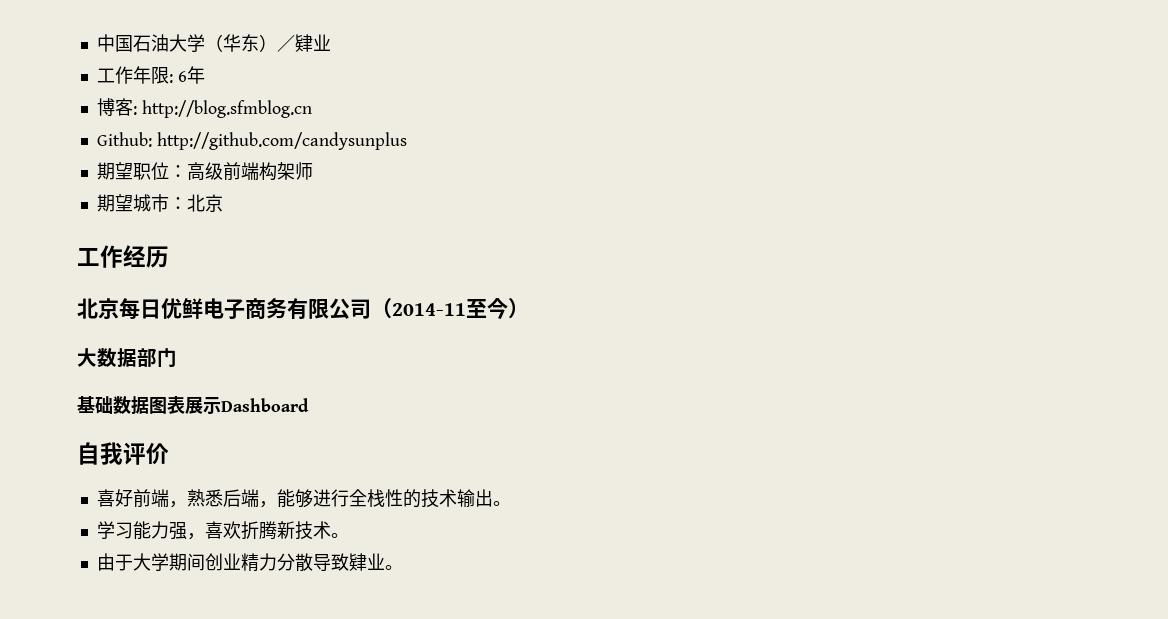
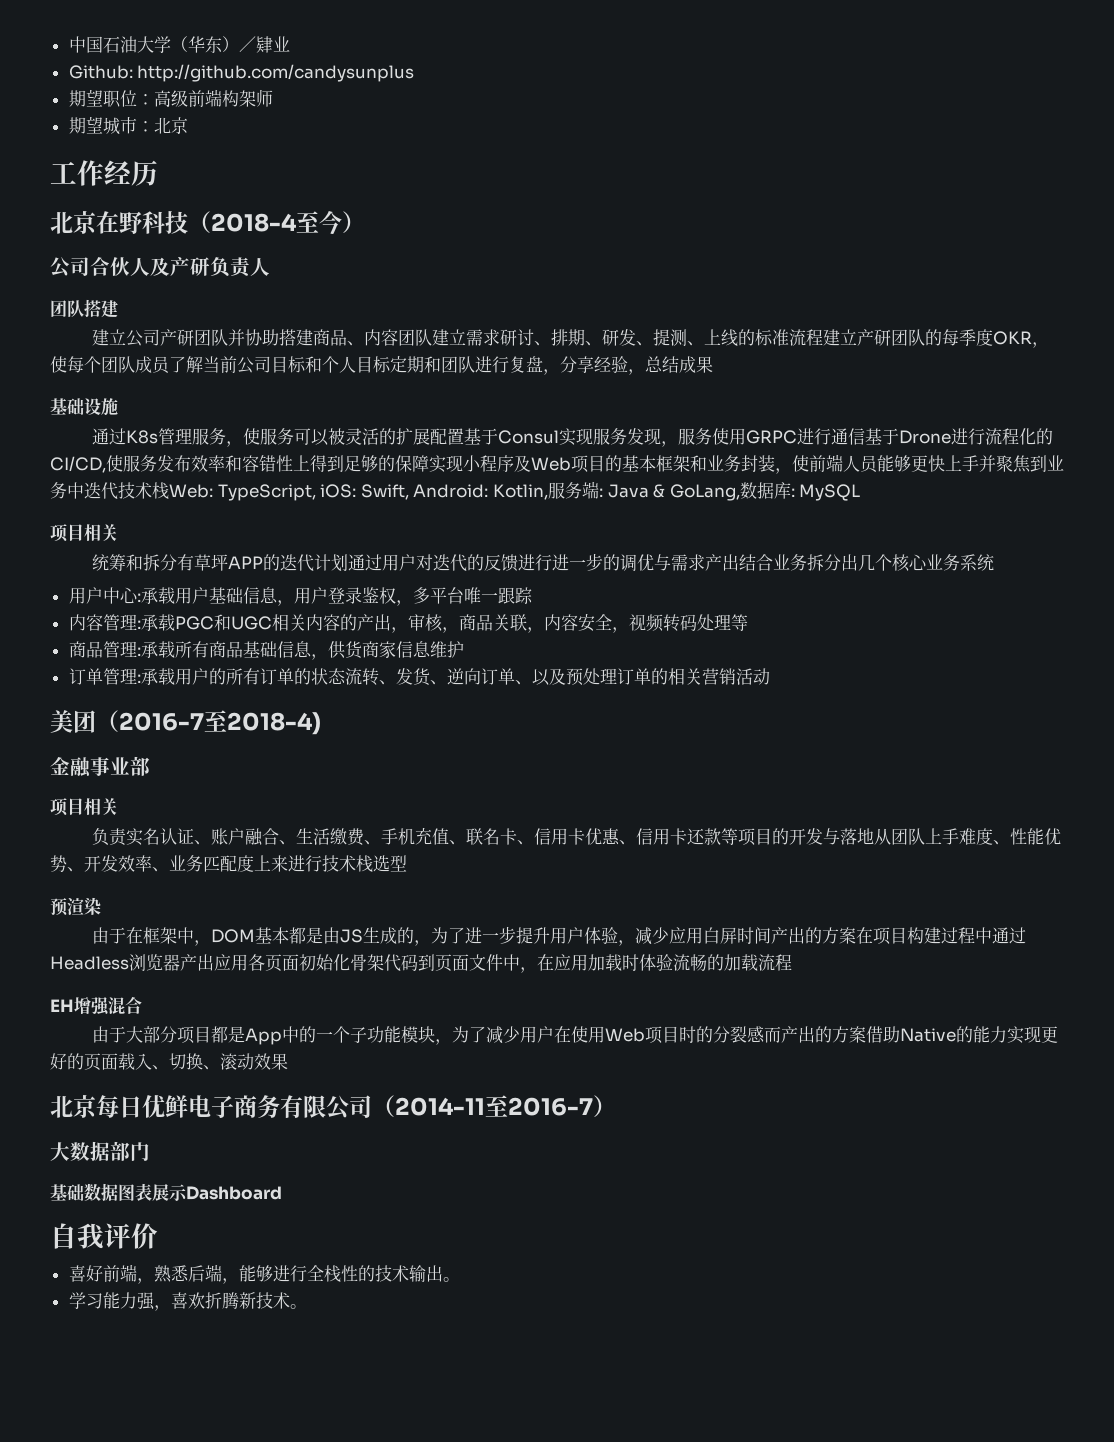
- 工作年限: 6年
- 博客: http://blog.sfmblog.cn
+ 北京在野科技（2018-4至今）
+ 公司合伙人及产研负责人
+ 团队搭建
+ 建立公司产研团队并协助搭建商品、内容团队建立需求研讨、排期、研发、提测、上线的标准流程建立产研团队的每季度OKR，使每个团队成员了解当前公司目标和个人目标定期和团队进行复盘，分享经验，总结成果
+ 基础设施
+ 通过K8s管理服务，使服务可以被灵活的扩展配置基于Consul实现服务发现，服务使用GRPC进行通信基于Drone进行流程化的CI/CD,使服务发布效率和容错性上得到足够的保障实现小程序及Web项目的基本框架和业务封装，使前端人员能够更快上手并聚焦到业务中迭代技术栈Web: TypeScript, iOS: Swift, Android: Kotlin,服务端: Java & GoLang,数据库: MySQL
+ 项目相关
+ 统筹和拆分有草坪APP的迭代计划通过用户对迭代的反馈进行进一步的调优与需求产出结合业务拆分出几个核心业务系统
+ 用户中心:承载用户基础信息，用户登录鉴权，多平台唯一跟踪
+ 内容管理:承载PGC和UGC相关内容的产出，审核，商品关联，内容安全，视频转码处理等
+ 商品管理:承载所有商品基础信息，供货商家信息维护
+ 订单管理:承载用户的所有订单的状态流转、发货、逆向订单、以及预处理订单的相关营销活动
+ 美团（2016-7至2018-4)
+ 金融事业部
+ 项目相关
+ 负责实名认证、账户融合、生活缴费、手机充值、联名卡、信用卡优惠、信用卡还款等项目的开发与落地从团队上手难度、性能优势、开发效率、业务匹配度上来进行技术栈选型
+ 预渲染
+ 由于在框架中，DOM基本都是由JS生成的，为了进一步提升用户体验，减少应用白屏时间产出的方案在项目构建过程中通过Headless浏览器产出应用各页面初始化骨架代码到页面文件中，在应用加载时体验流畅的加载流程
+ EH增强混合
+ 由于大部分项目都是App中的一个子功能模块，为了减少用户在使用Web项目时的分裂感而产出的方案借助Native的能力实现更好的页面载入、切换、滚动效果
- 北京每日优鲜电子商务有限公司（2014-11至今）
+ 北京每日优鲜电子商务有限公司（2014-11至2016-7）
- 由于大学期间创业精力分散导致肄业。

